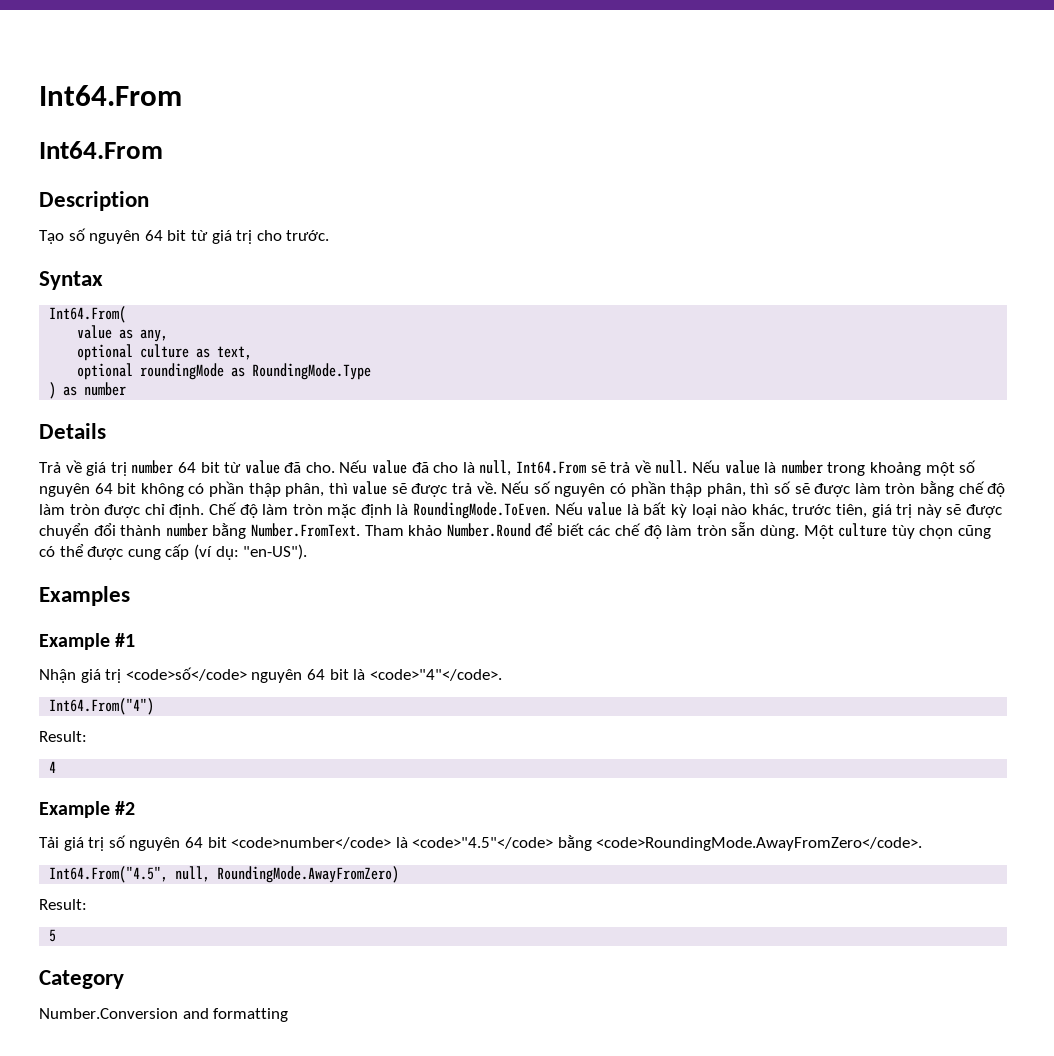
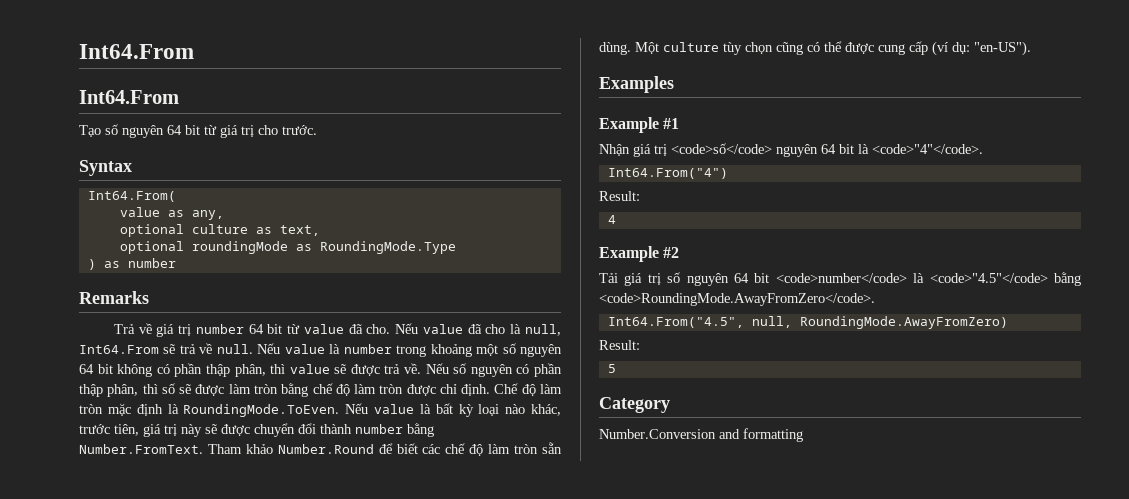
- Description
- Details
+ Remarks

